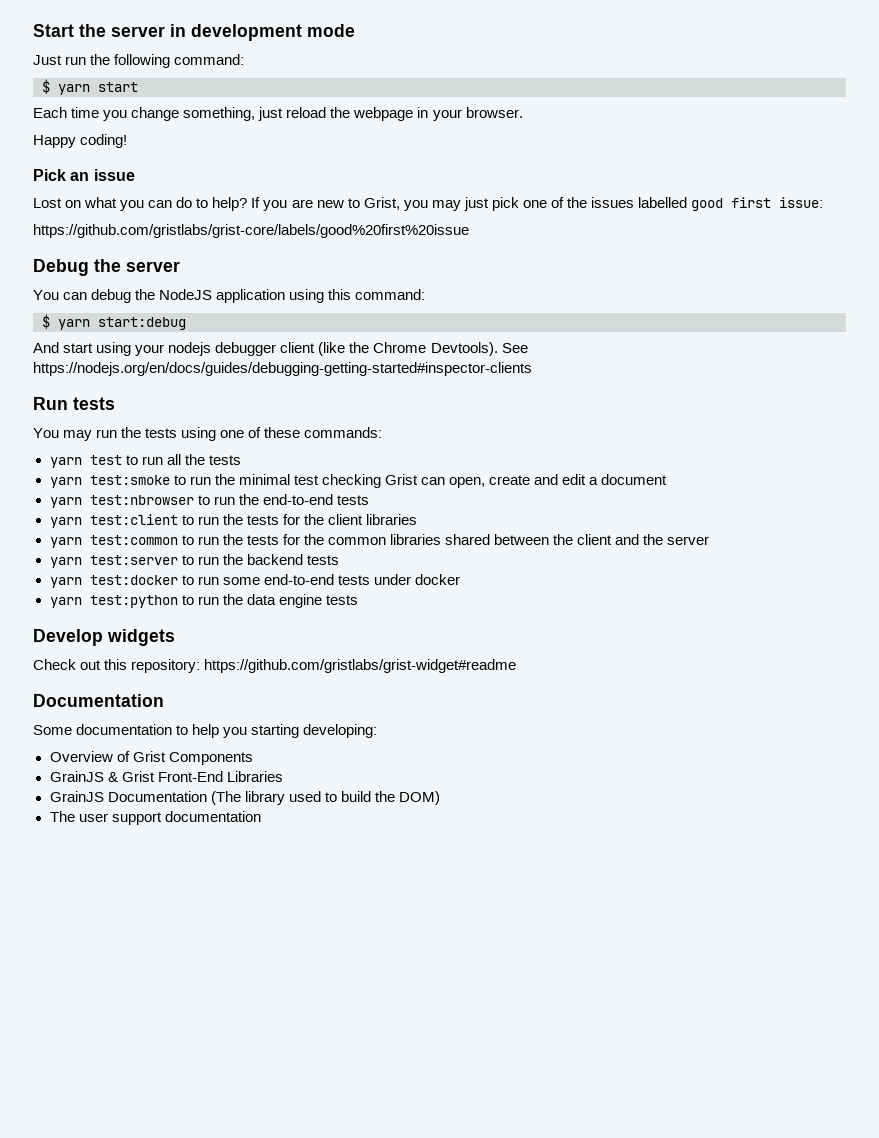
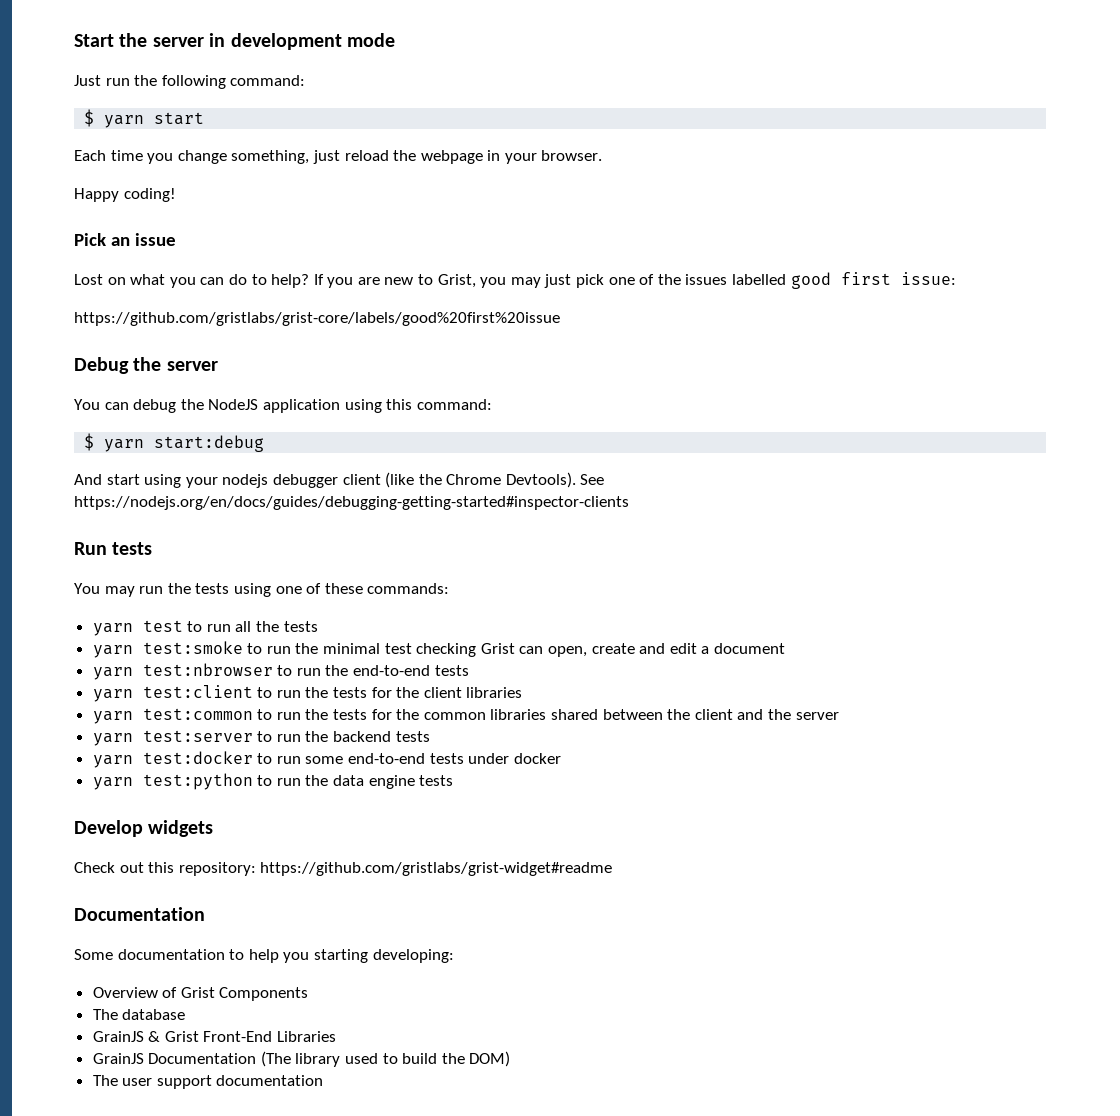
+ The database

